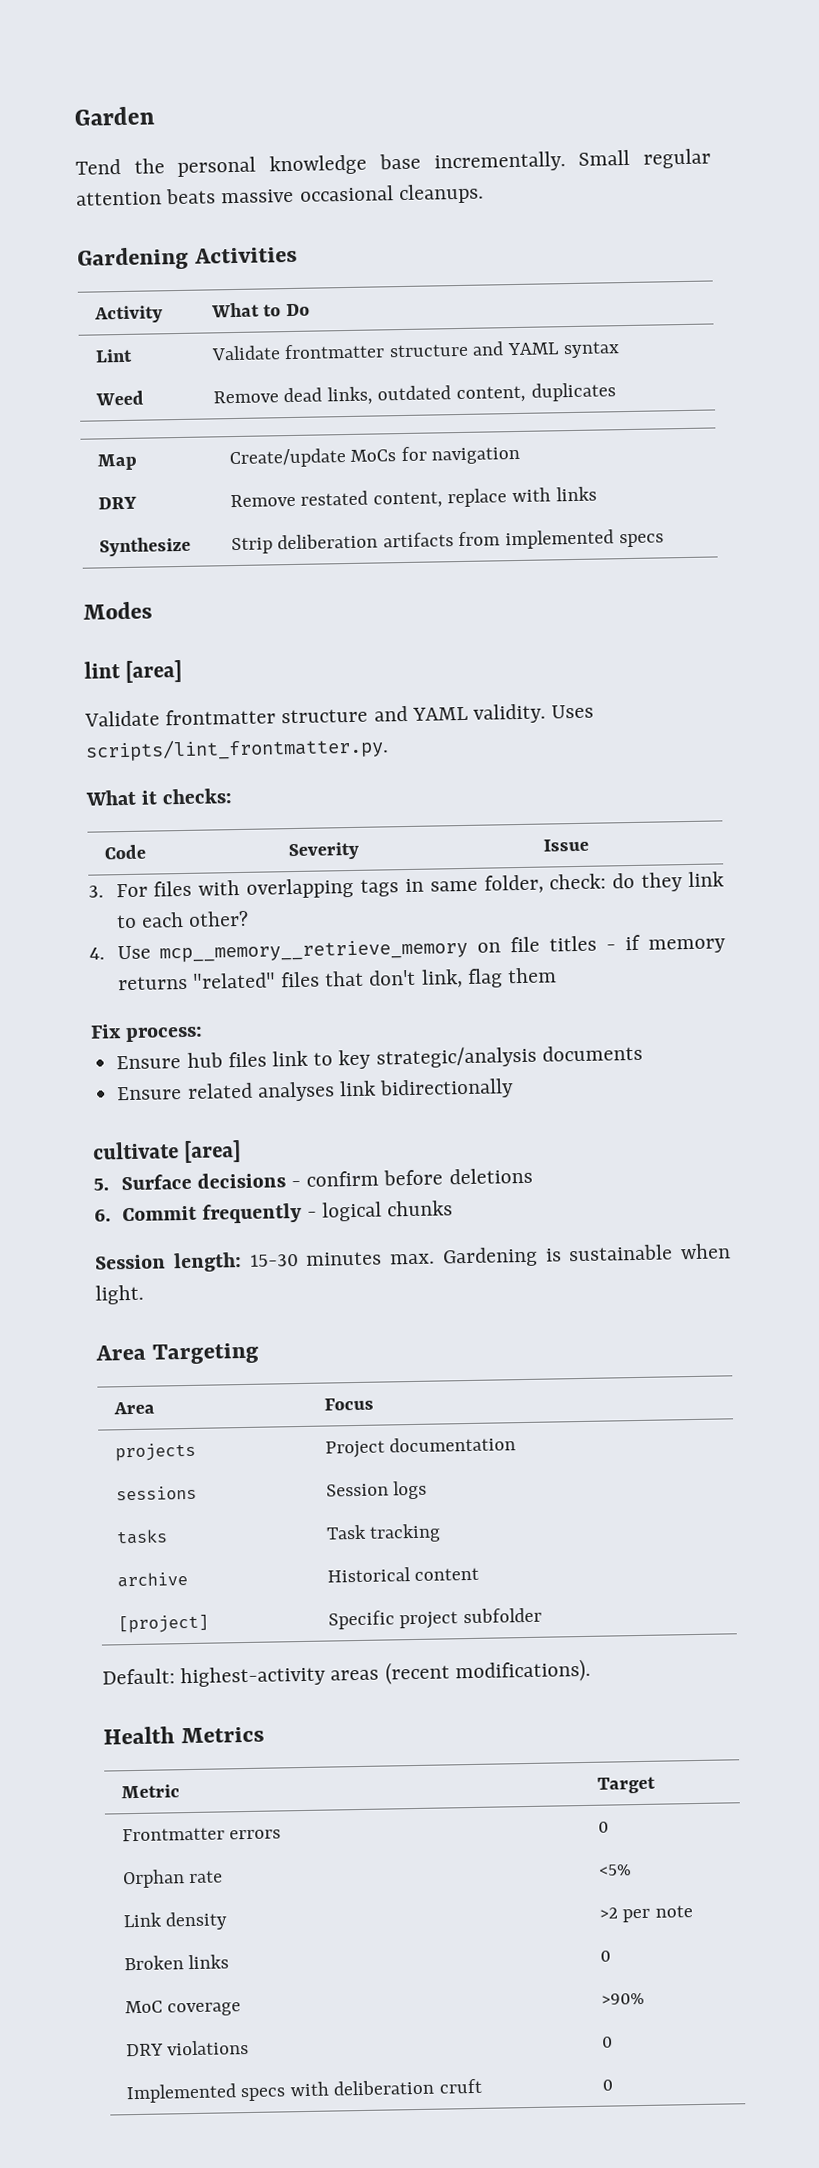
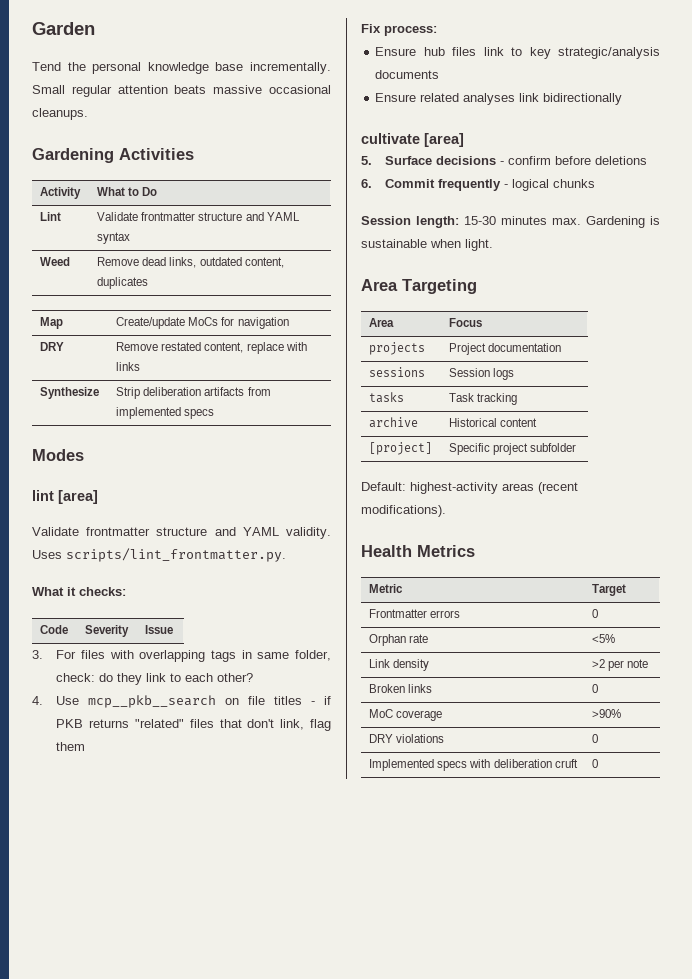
- 4. Use mcp__memory__retrieve_memory on file titles - if memory returns "related" files that don't link, flag them
+ 4. Use mcp__pkb__search on file titles - if PKB returns "related" files that don't link, flag them

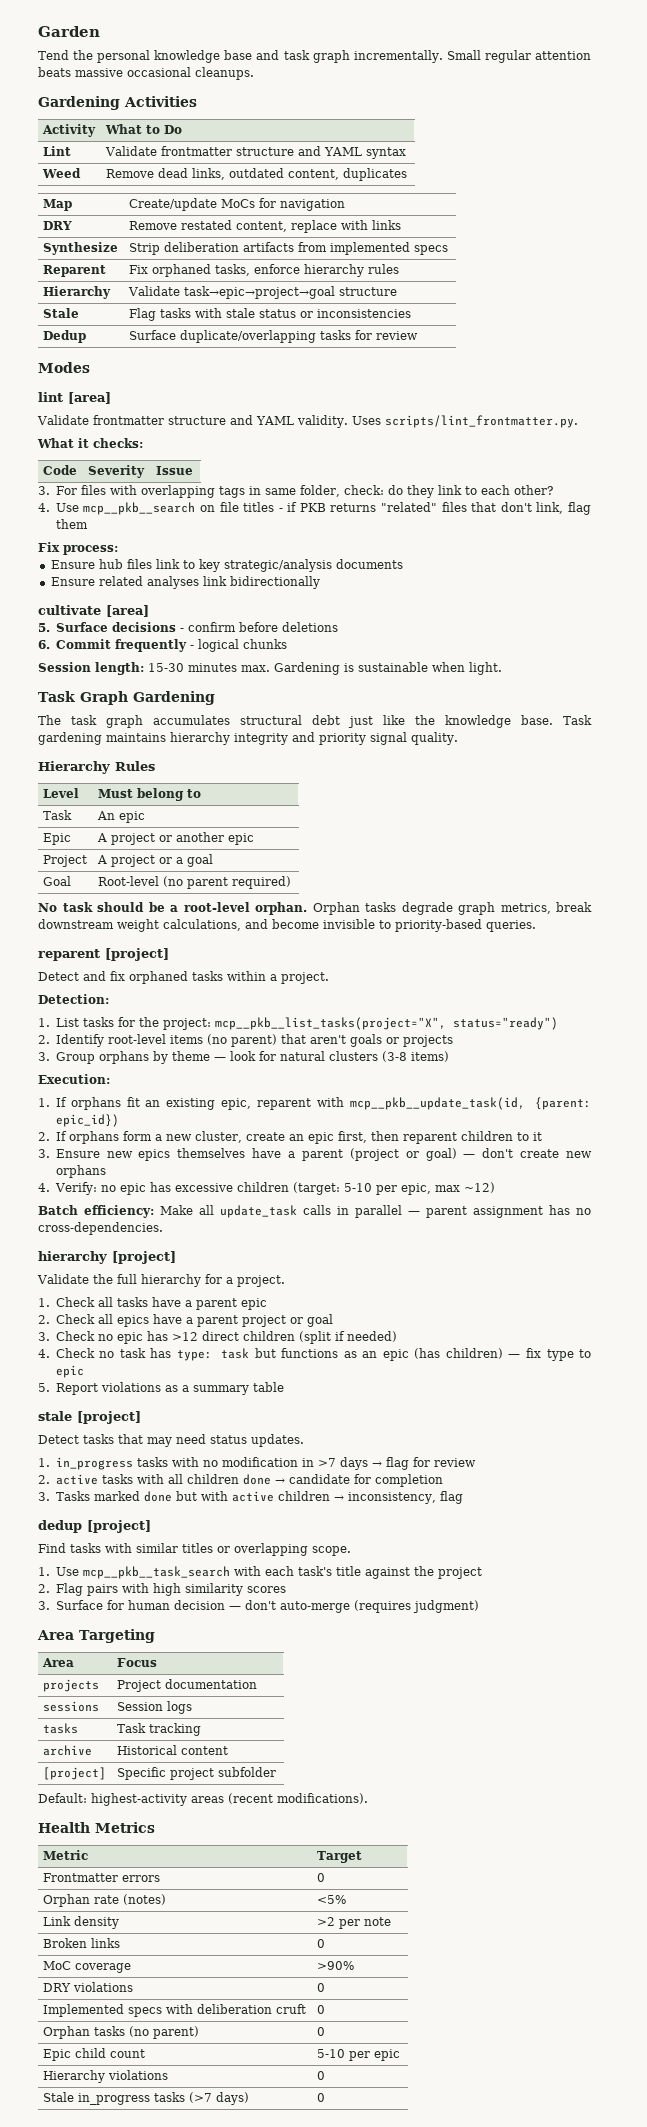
- Tend the personal knowledge base incrementally.
+ Tend the personal knowledge base and task graph incrementally.
+ Reparent | Fix orphaned tasks, enforce hierarchy rules
+ Hierarchy | Validate task→epic→project→goal structure
+ Stale | Flag tasks with stale status or inconsistencies
+ Dedup | Surface duplicate/overlapping tasks for review
+ Task Graph Gardening
+ The task graph accumulates structural debt just like the knowledge base. Task gardening maintains hierarchy integrity and priority signal quality.
+ Hierarchy Rules
+ Level | Must belong to
+ Task | An epic
+ Epic | A project or another epic
+ Project | A project or a goal
+ Goal | Root-level (no parent required)
+ No task should be a root-level orphan. Orphan tasks degrade graph metrics, break downstream weight calculations, and become invisible to priority-based queries.
+ reparent [project]
+ Detect and fix orphaned tasks within a project.
+ Detection:
+ 1. List tasks for the project: mcp__pkb__list_tasks(project="X", status="ready")
+ 2. Identify root-level items (no parent) that aren't goals or projects
+ 3. Group orphans by theme — look for natural clusters (3-8 items)
+ Execution:
+ 1. If orphans fit an existing epic, reparent with mcp__pkb__update_task(id, {parent: epic_id})
+ 2. If orphans form a new cluster, create an epic first, then reparent children to it
+ 3. Ensure new epics themselves have a parent (project or goal) — don't create new orphans
+ 4. Verify: no epic has excessive children (target: 5-10 per epic, max ~12)
+ Batch efficiency: Make all update_task calls in parallel — parent assignment has no cross-dependencies.
+ hierarchy [project]
+ Validate the full hierarchy for a project.
+ 1. Check all tasks have a parent epic
+ 2. Check all epics have a parent project or goal
+ 3. Check no epic has >12 direct children (split if needed)
+ 4. Check no task has type: task but functions as an epic (has children) — fix type to epic
+ 5. Report violations as a summary table
+ stale [project]
+ Detect tasks that may need status updates.
+ 1. in_progress tasks with no modification in >7 days → flag for review
+ 2. active tasks with all children done → candidate for completion
+ 3. Tasks marked done but with active children → inconsistency, flag
+ dedup [project]
+ Find tasks with similar titles or overlapping scope.
+ 1. Use mcp__pkb__task_search with each task's title against the project
+ 2. Flag pairs with high similarity scores
+ 3. Surface for human decision — don't auto-merge (requires judgment)
- Orphan rate | <5%
+ Orphan rate (notes) | <5%
+ Orphan tasks (no parent) | 0
+ Epic child count | 5-10 per epic
+ Hierarchy violations | 0
+ Stale in_progress tasks (>7 days) | 0

